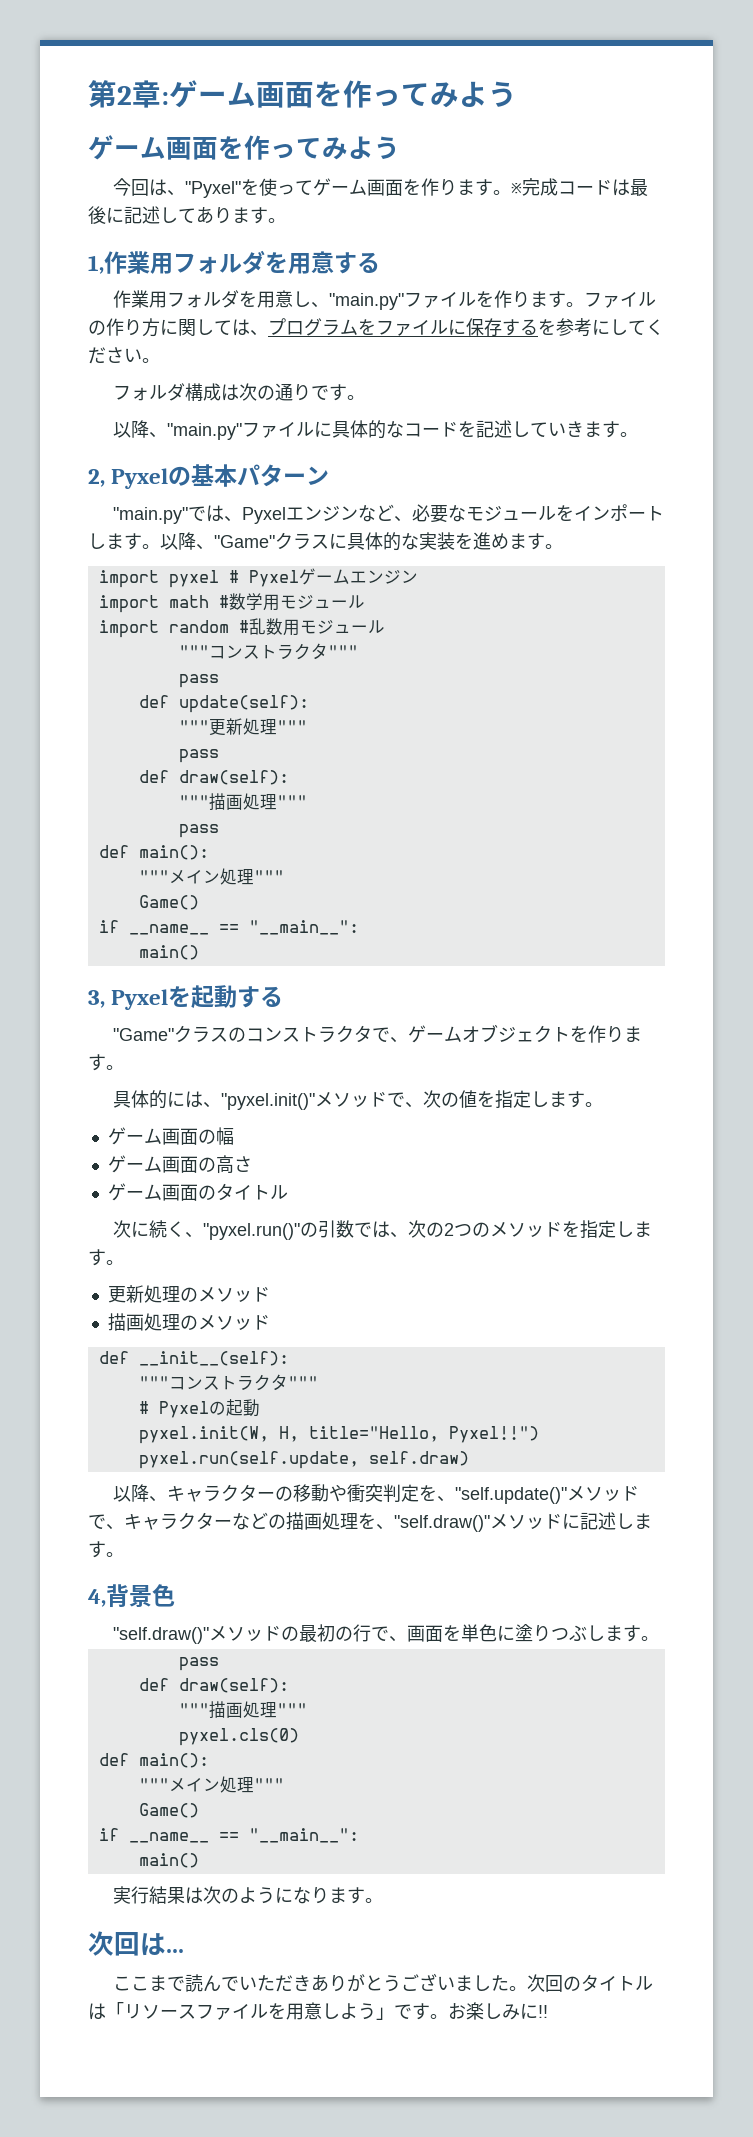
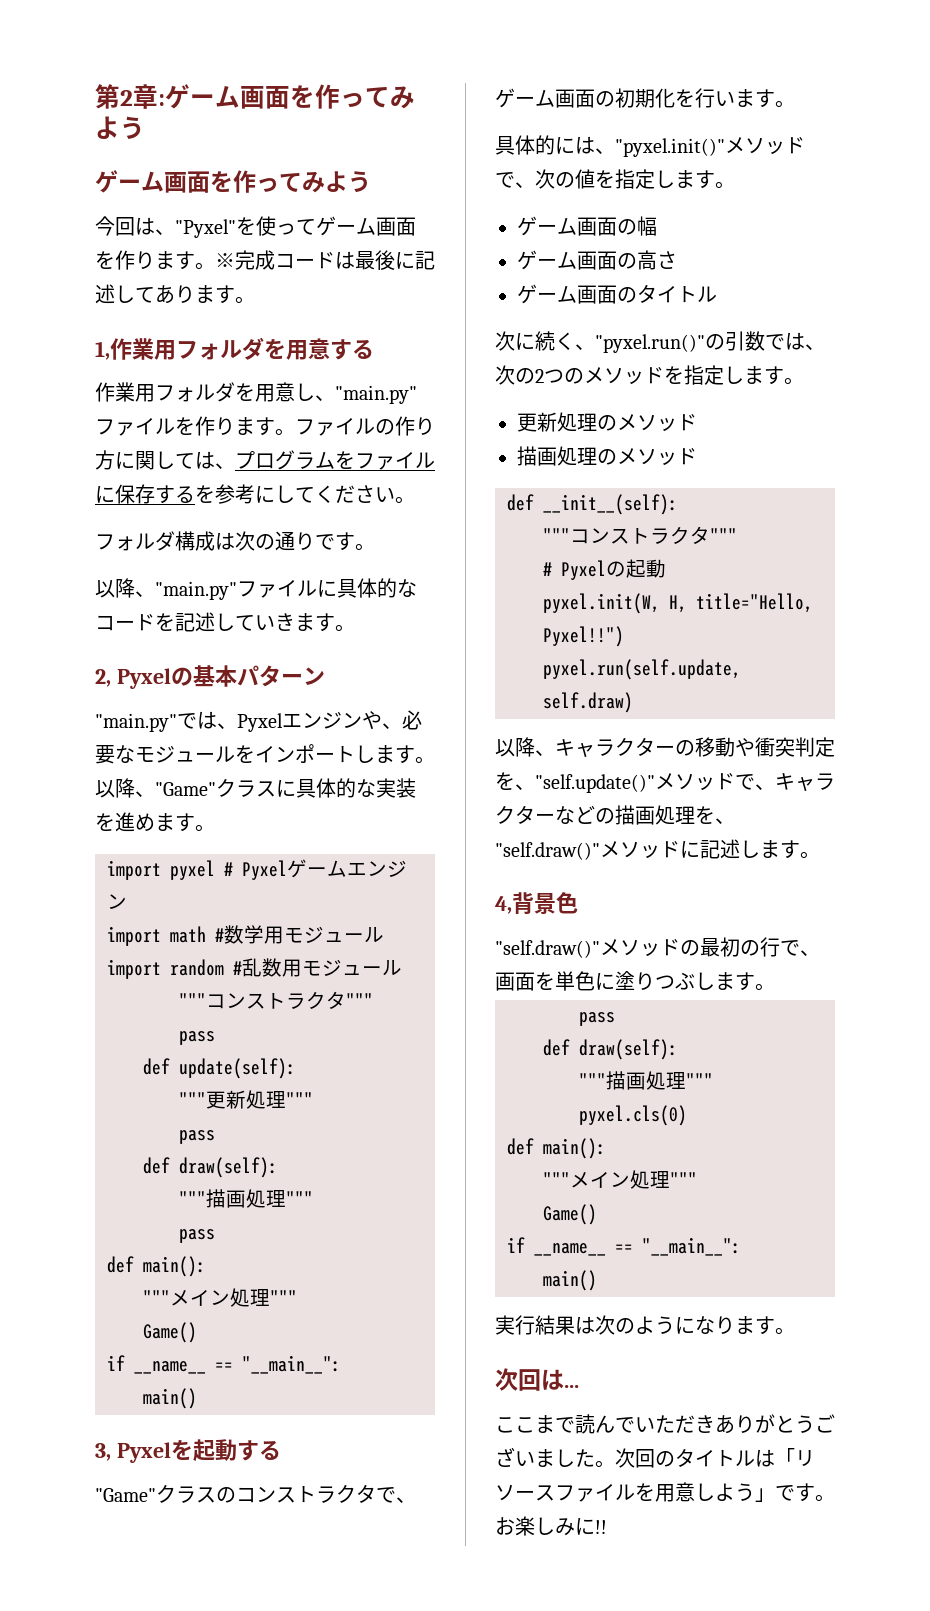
- "main.py"では、Pyxelエンジンなど、必要なモジュールをインポートします。
+ "main.py"では、Pyxelエンジンや、必要なモジュールをインポートします。
- "Game"クラスのコンストラクタで、ゲームオブジェクトを作ります。
+ "Game"クラスのコンストラクタで、ゲーム画面の初期化を行います。

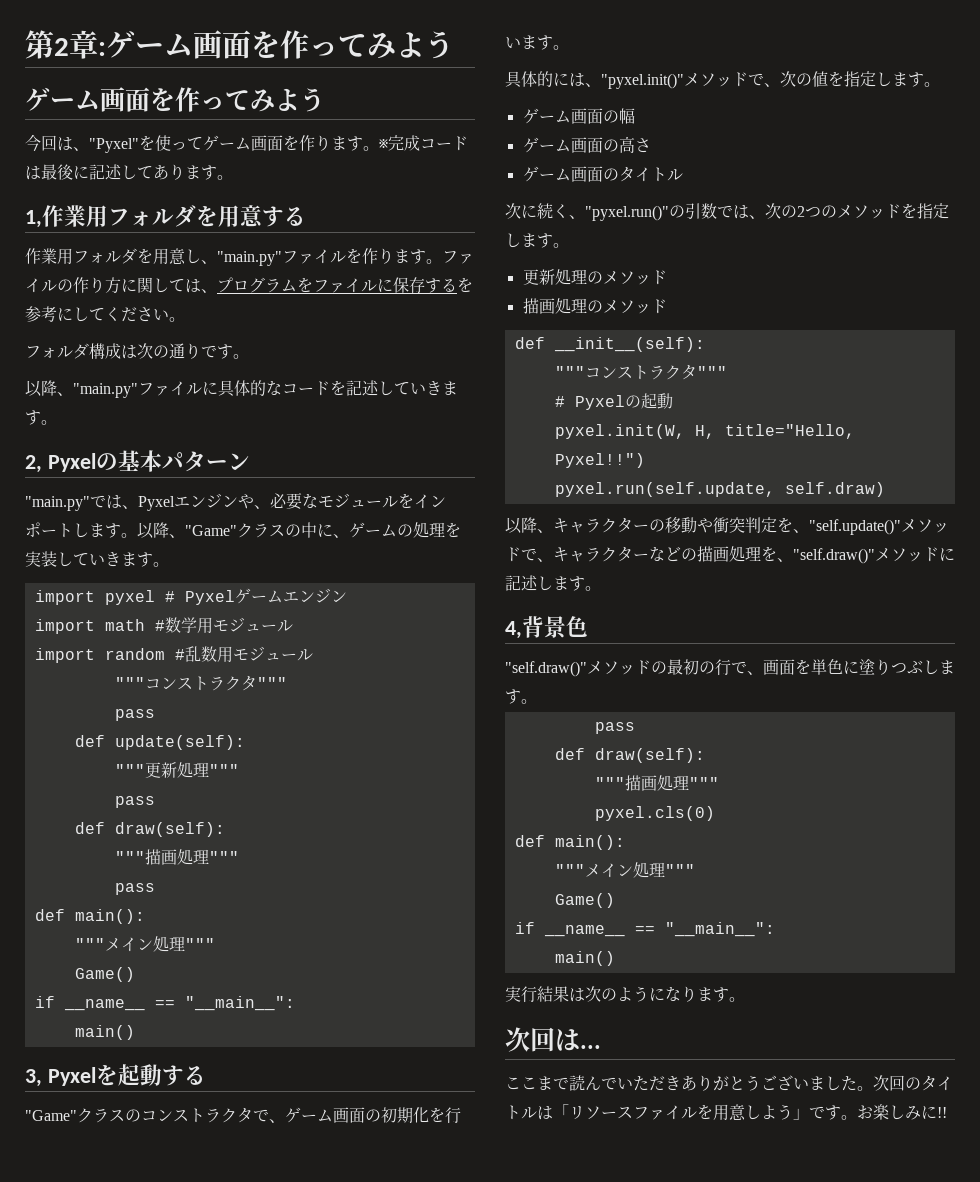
- 以降、"Game"クラスに具体的な実装を進めます。
+ 以降、"Game"クラスの中に、ゲームの処理を実装していきます。

